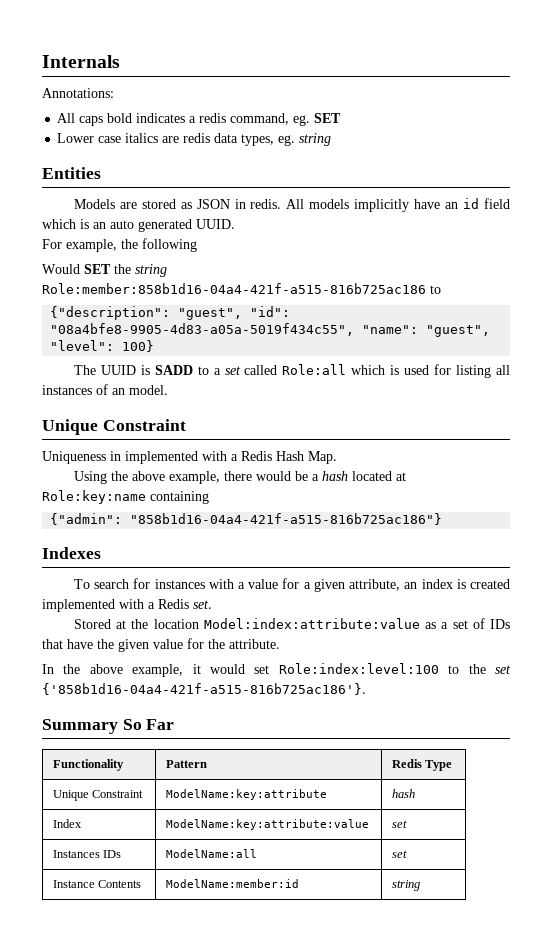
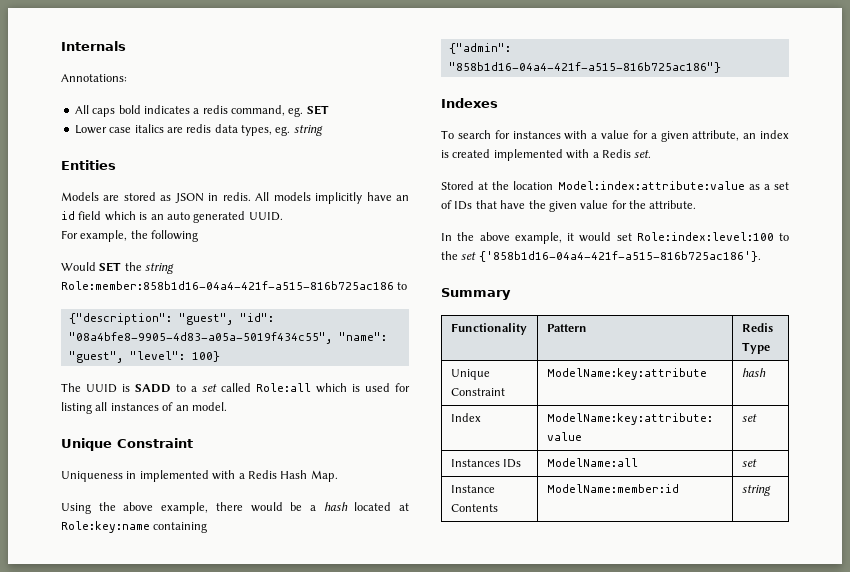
- Summary So Far
+ Summary

